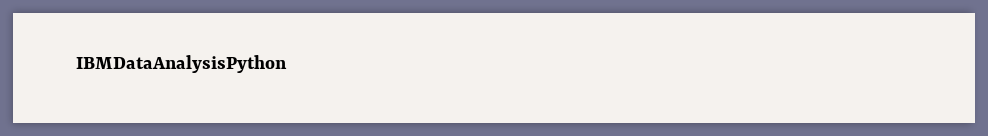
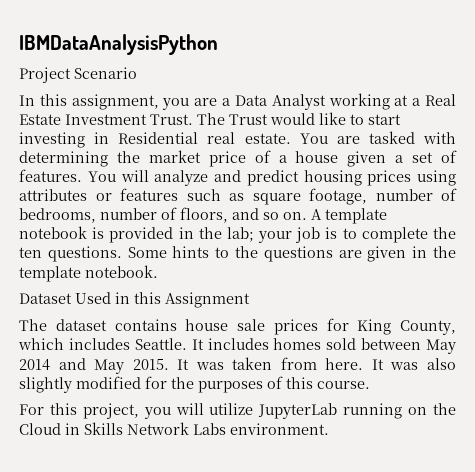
+ Project Scenario
+ In this assignment, you are a Data Analyst working at a Real Estate Investment Trust. The Trust would like to start investing in Residential real estate. You are tasked with determining the market price of a house given a set of features. You will analyze and predict housing prices using attributes or features such as square footage, number of bedrooms, number of floors, and so on. A template notebook is provided in the lab; your job is to complete the ten questions. Some hints to the questions are given in the template notebook.
+ Dataset Used in this Assignment
+ The dataset contains house sale prices for King County, which includes Seattle. It includes homes sold between May 2014 and May 2015. It was taken from here. It was also slightly modified for the purposes of this course.
+ For this project, you will utilize JupyterLab running on the Cloud in Skills Network Labs environment.

